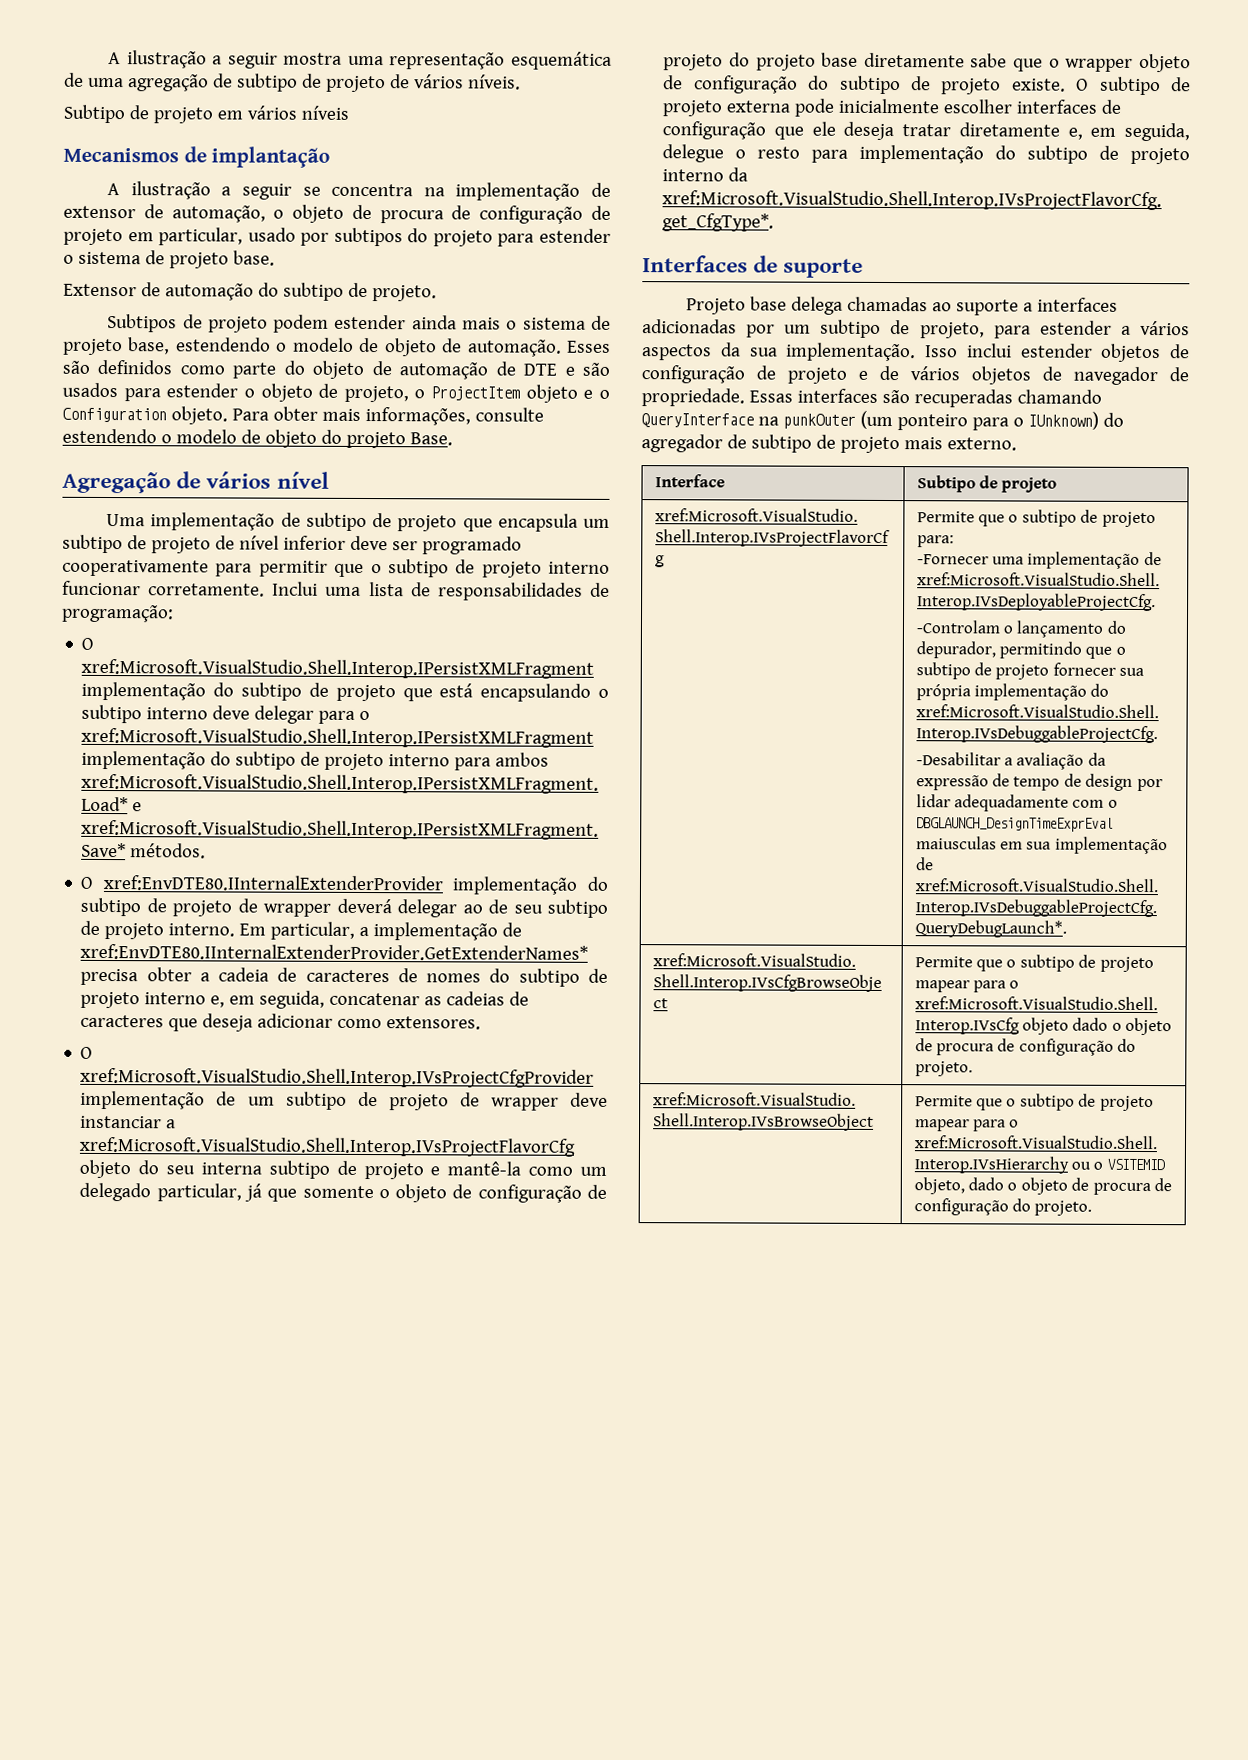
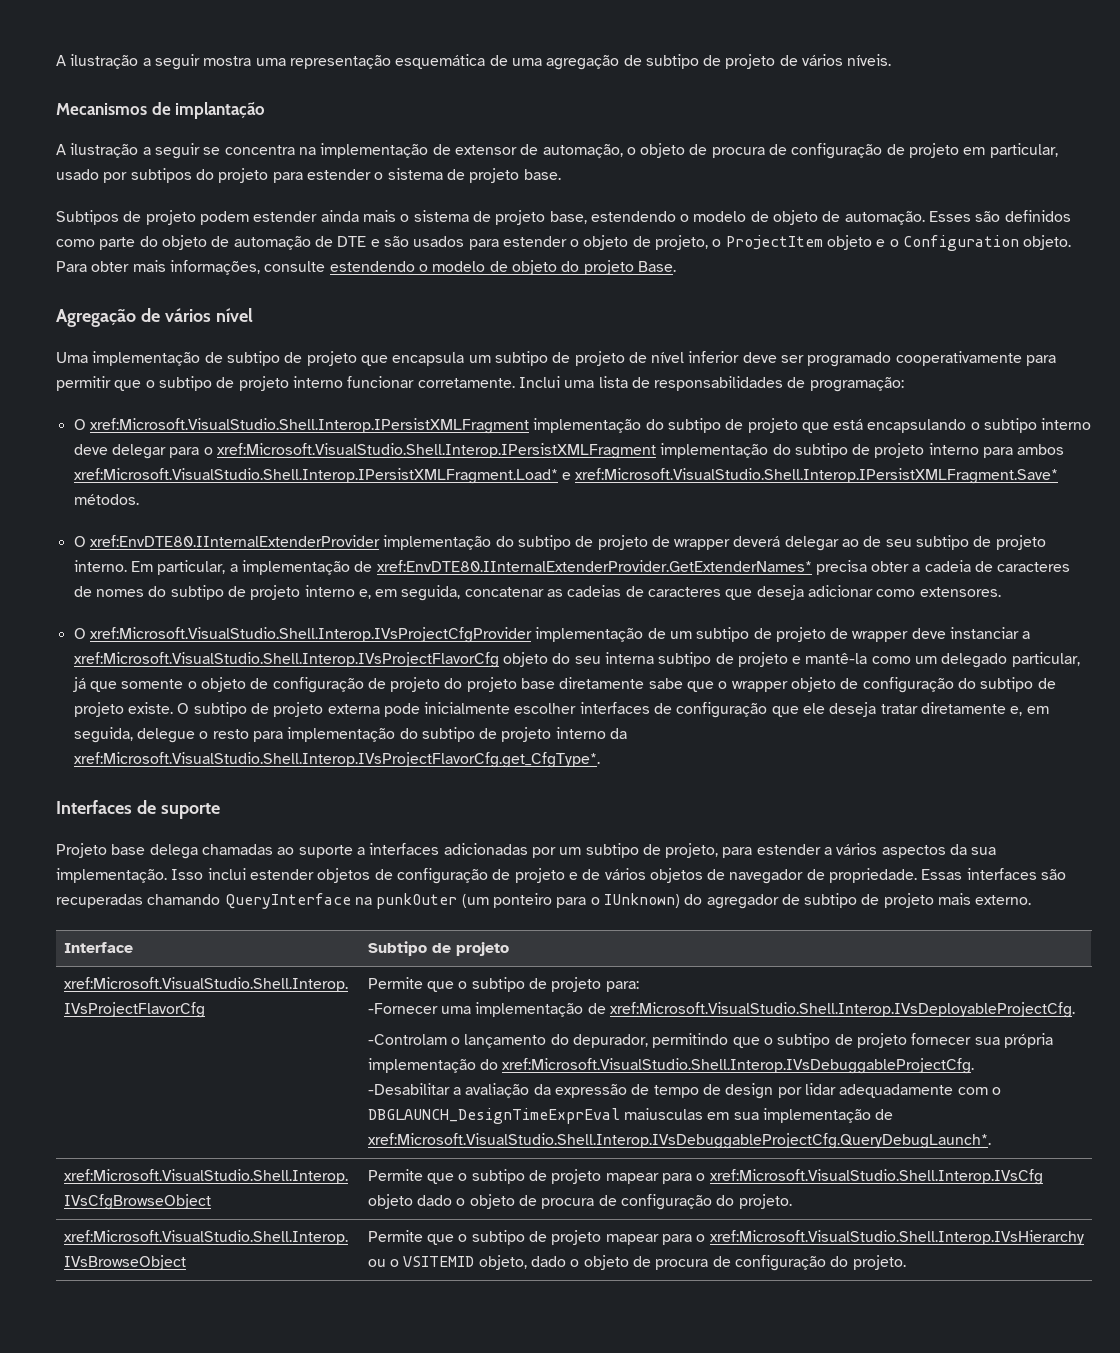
- Subtipo de projeto em vários níveis
- Extensor de automação do subtipo de projeto.

